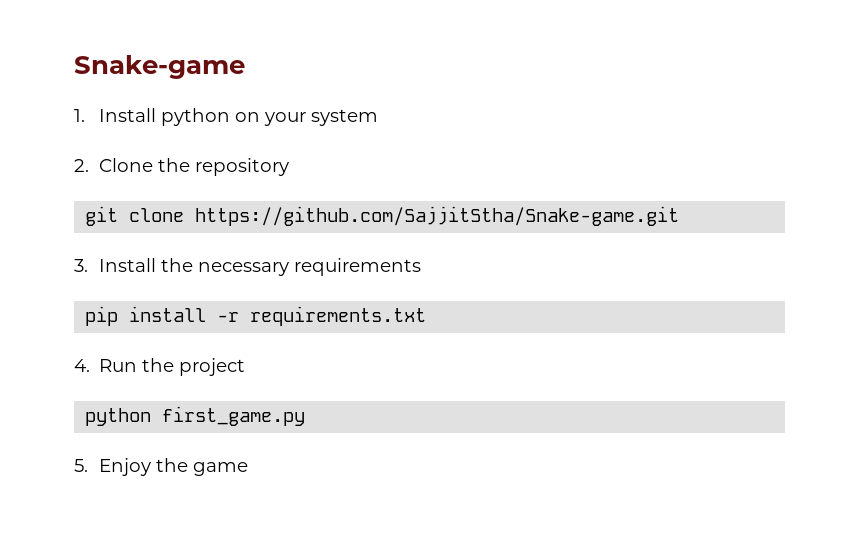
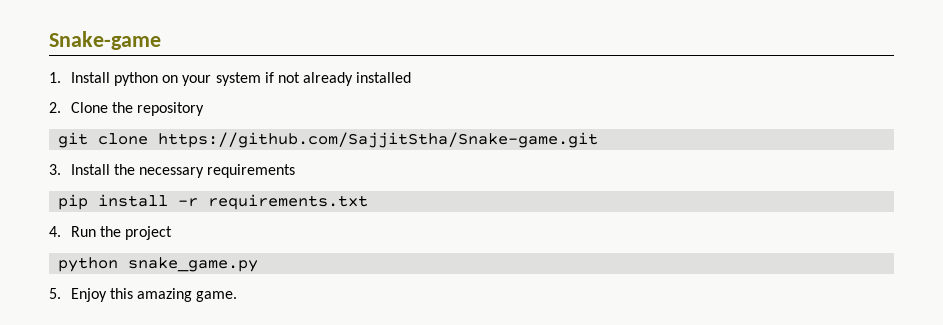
- 1. Install python on your system
+ 1. Install python on your system if not already installed
- python first_game.py
+ python snake_game.py
- 5. Enjoy the game
+ 5. Enjoy this amazing game.

